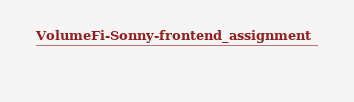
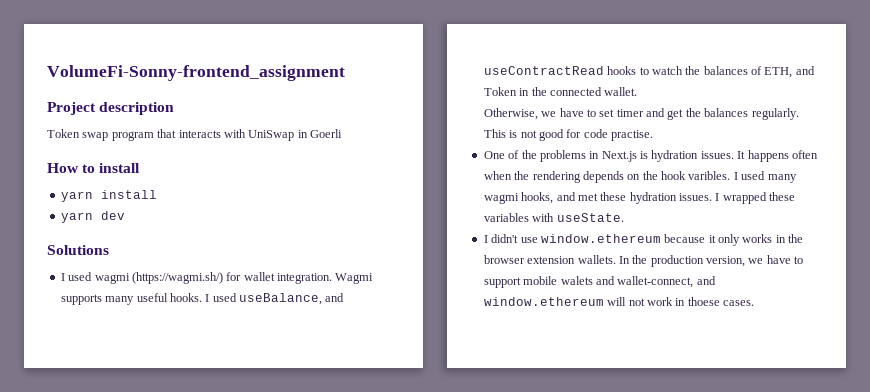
+ Project description
+ Token swap program that interacts with UniSwap in Goerli
+ How to install
+ yarn install
+ yarn dev
+ Solutions
+ I used wagmi (https://wagmi.sh/) for wallet integration. Wagmi supports many useful hooks. I used useBalance, and useContractRead hooks to watch the balances of ETH, and Token in the connected wallet.
+ Otherwise, we have to set timer and get the balances regularly. This is not good for code practise.
+ One of the problems in Next.js is hydration issues. It happens often when the rendering depends on the hook varibles. I used many wagmi hooks, and met these hydration issues. I wrapped these variables with useState.
+ I didn't use window.ethereum because it only works in the browser extension wallets. In the production version, we have to support mobile walets and wallet-connect, and window.ethereum will not work in thoese cases.

